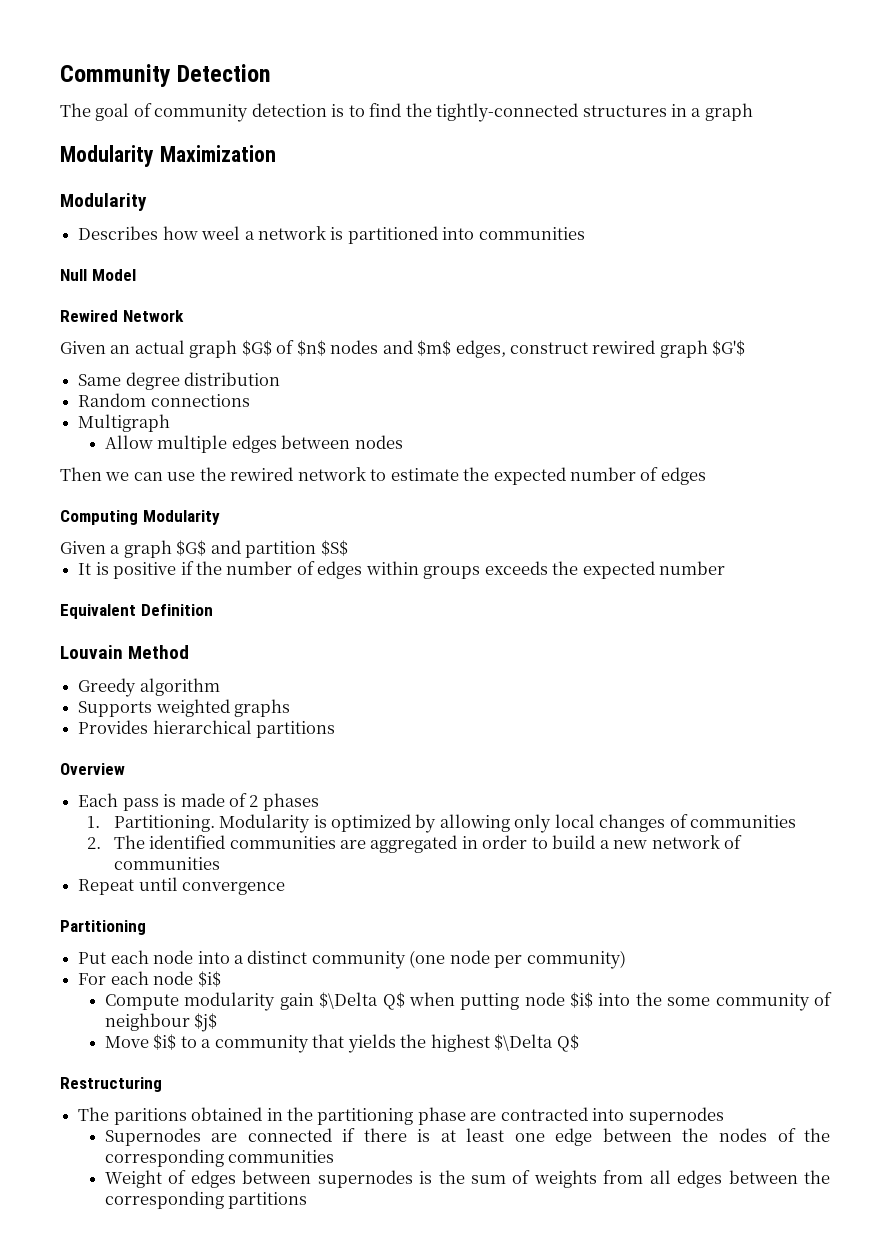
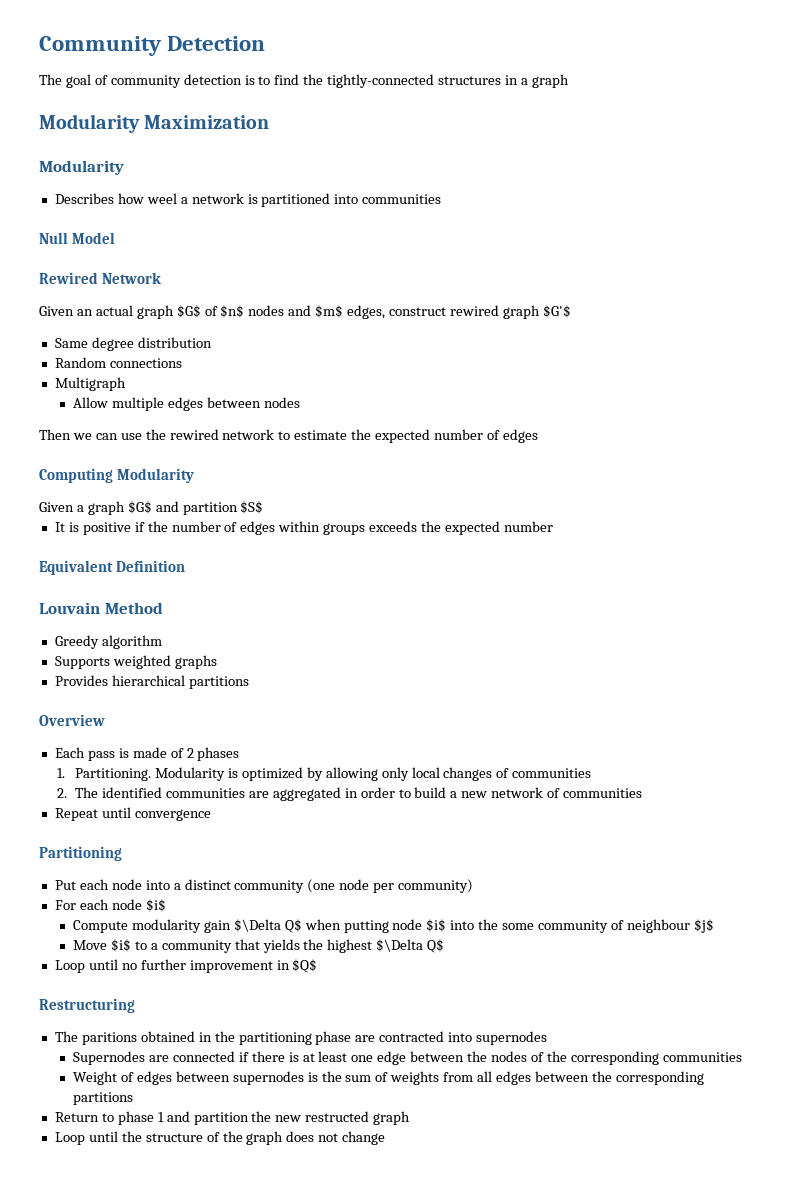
+ Loop until no further improvement in $Q$
+ Return to phase 1 and partition the new restructed graph
+ Loop until the structure of the graph does not change

